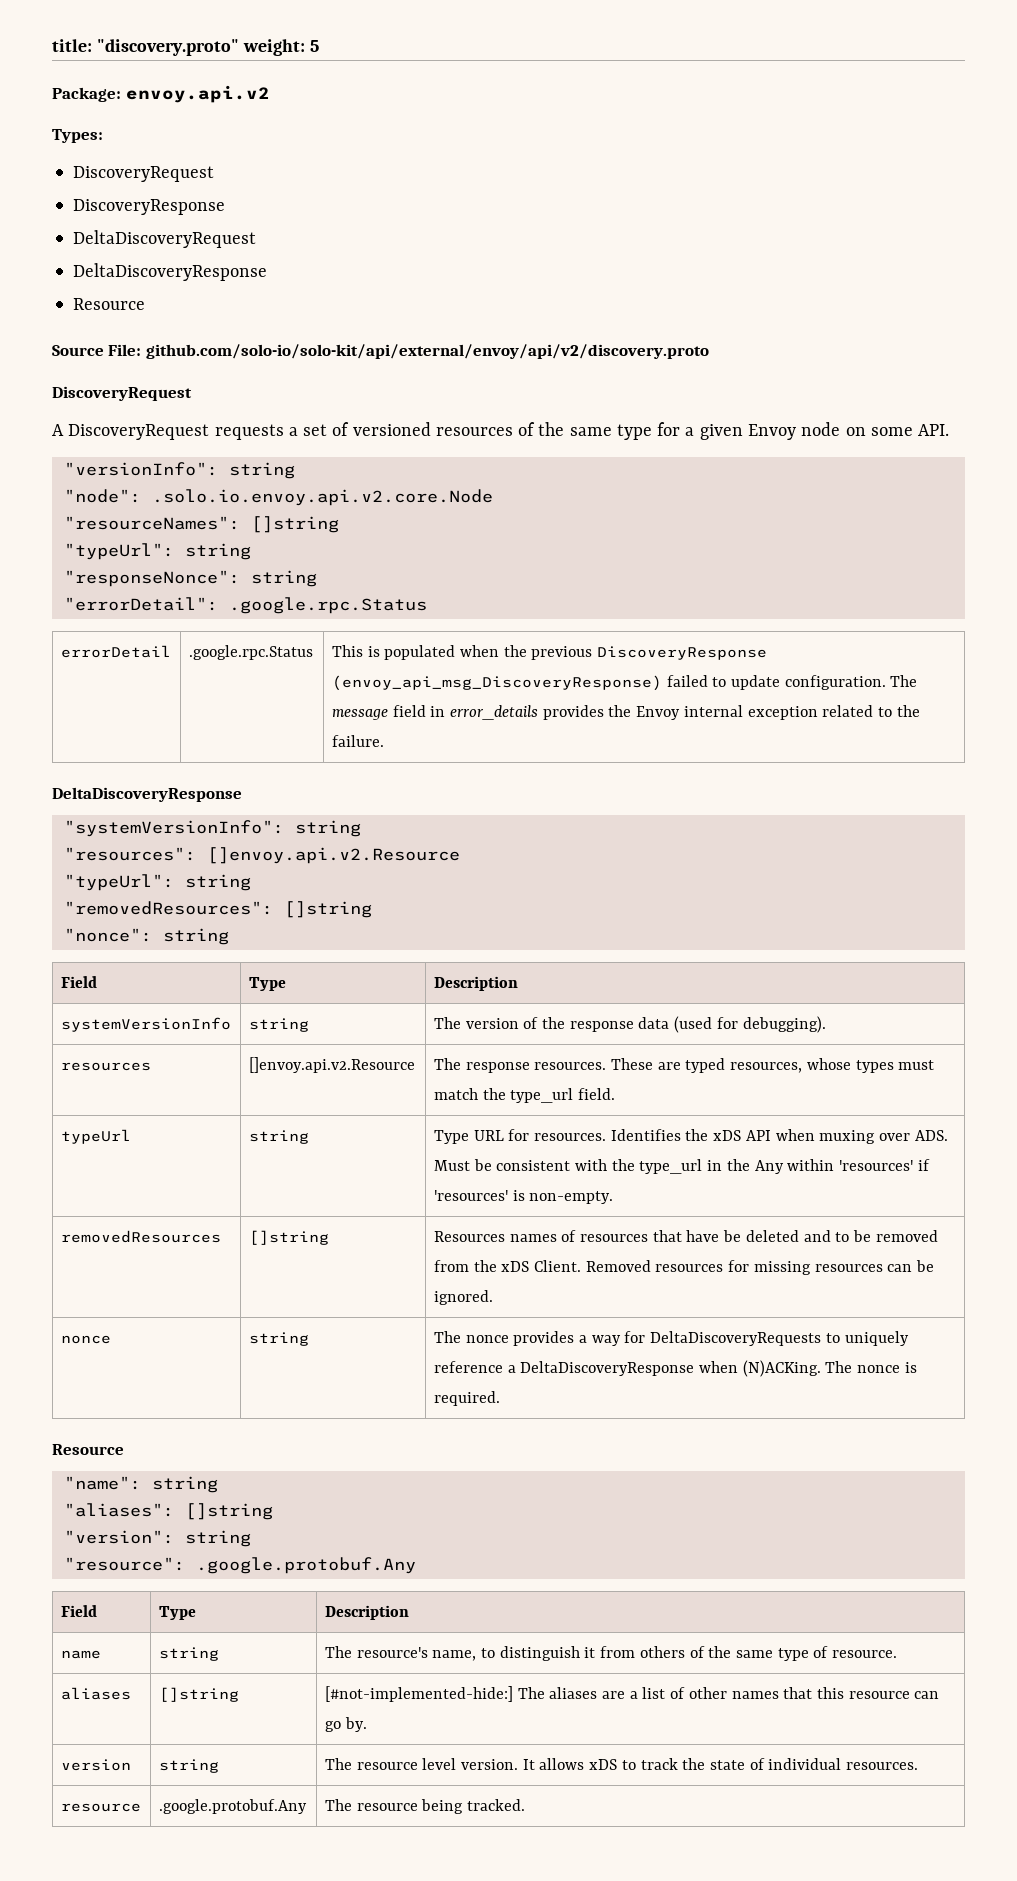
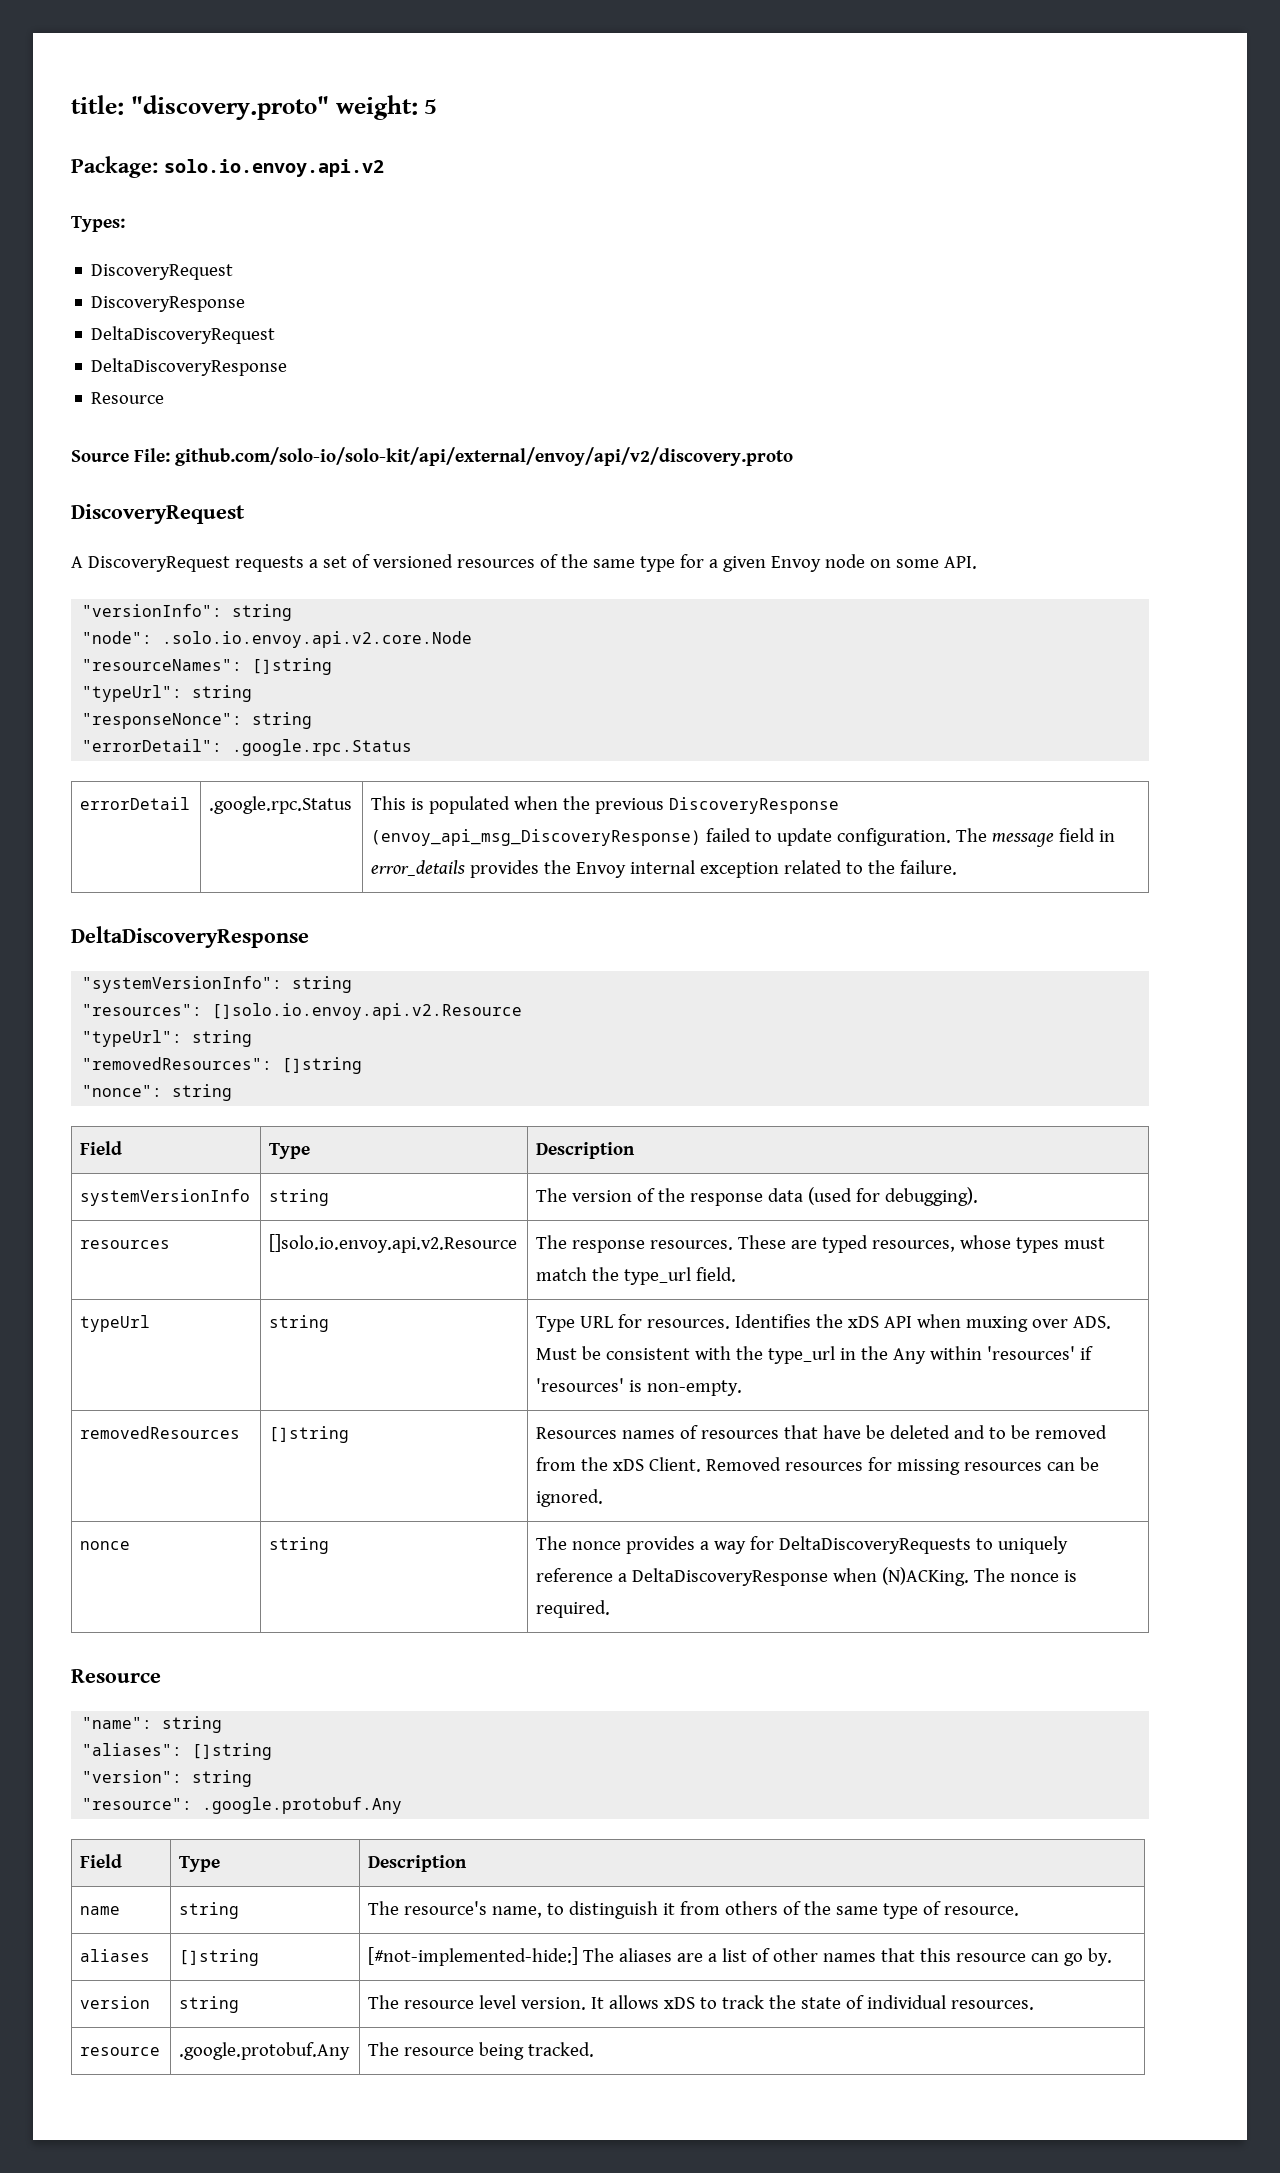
- Package: envoy.api.v2
+ Package: solo.io.envoy.api.v2
- "resources": []envoy.api.v2.Resource
+ "resources": []solo.io.envoy.api.v2.Resource
- resources | []envoy.api.v2.Resource | The response resources. These are typed resources, whose types must match the type_url field.
+ resources | []solo.io.envoy.api.v2.Resource | The response resources. These are typed resources, whose types must match the type_url field.

